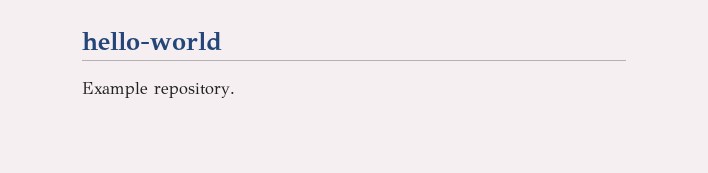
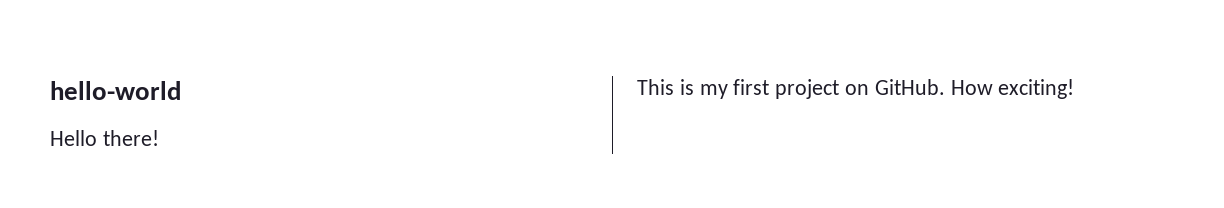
- Example repository.
+ Hello there!
+ This is my first project on GitHub. How exciting!

